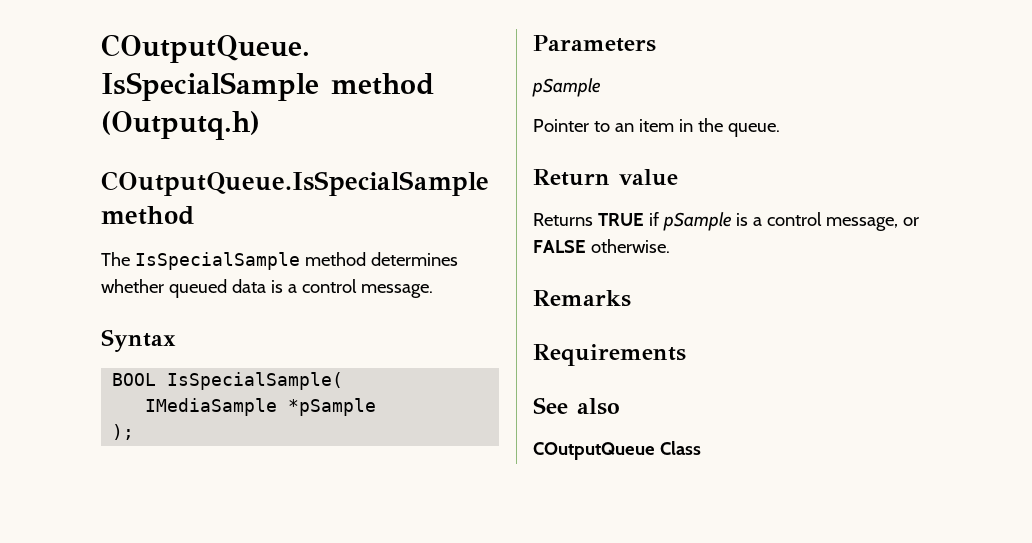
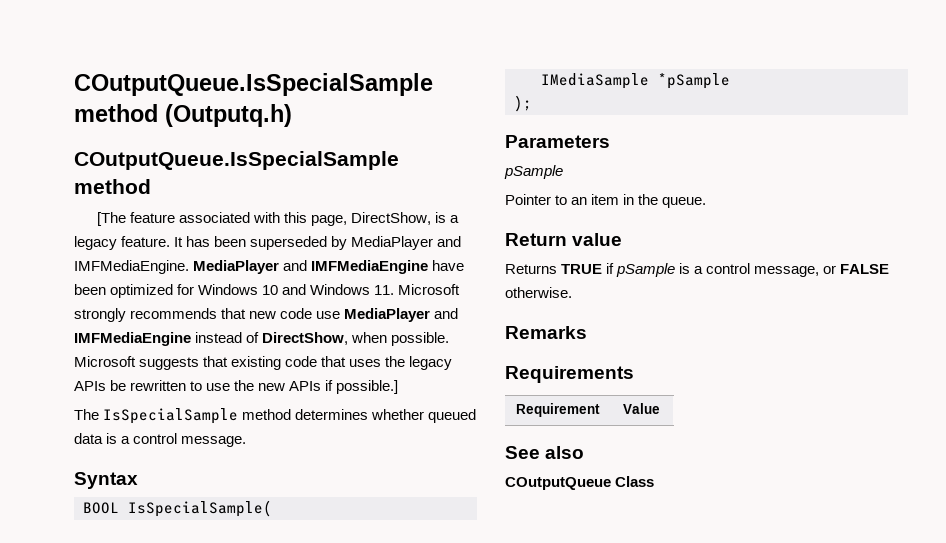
+ [The feature associated with this page, DirectShow, is a legacy feature. It has been superseded by MediaPlayer and IMFMediaEngine. MediaPlayer and IMFMediaEngine have been optimized for Windows 10 and Windows 11. Microsoft strongly recommends that new code use MediaPlayer and IMFMediaEngine instead of DirectShow, when possible. Microsoft suggests that existing code that uses the legacy APIs be rewritten to use the new APIs if possible.]
+ Requirement | Value

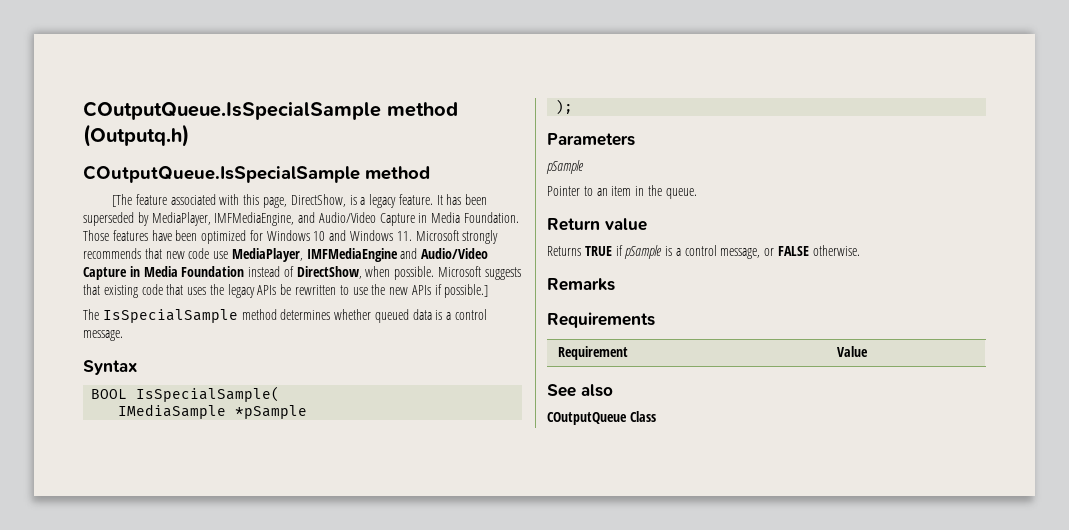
- It has been superseded by MediaPlayer and IMFMediaEngine. MediaPlayer and IMFMediaEngine have been optimized for Windows 10 and Windows 11. Microsoft strongly recommends that new code use MediaPlayer and IMFMediaEngine instead of DirectShow, when possible.
+ It has been superseded by MediaPlayer, IMFMediaEngine, and Audio/Video Capture in Media Foundation. Those features have been optimized for Windows 10 and Windows 11. Microsoft strongly recommends that new code use MediaPlayer, IMFMediaEngine and Audio/Video Capture in Media Foundation instead of DirectShow, when possible.

